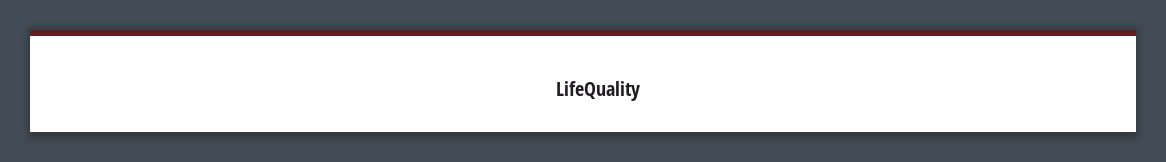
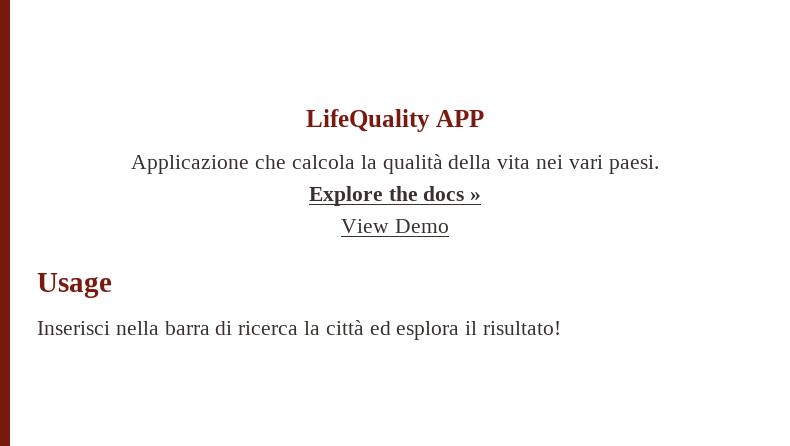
- LifeQuality
+ LifeQuality APP
+ Applicazione che calcola la qualità della vita nei vari paesi.
+ Explore the docs »
+ View Demo
+ Usage
+ Inserisci nella barra di ricerca la città ed esplora il risultato!

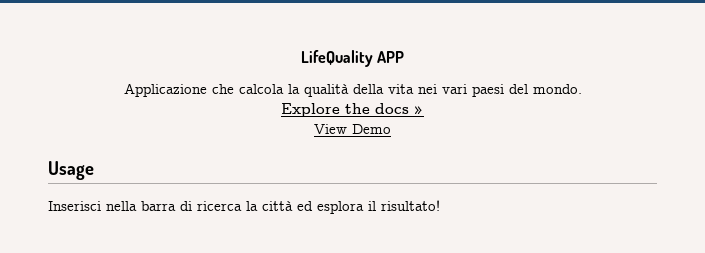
- Applicazione che calcola la qualità della vita nei vari paesi.
+ Applicazione che calcola la qualità della vita nei vari paesi del mondo.

